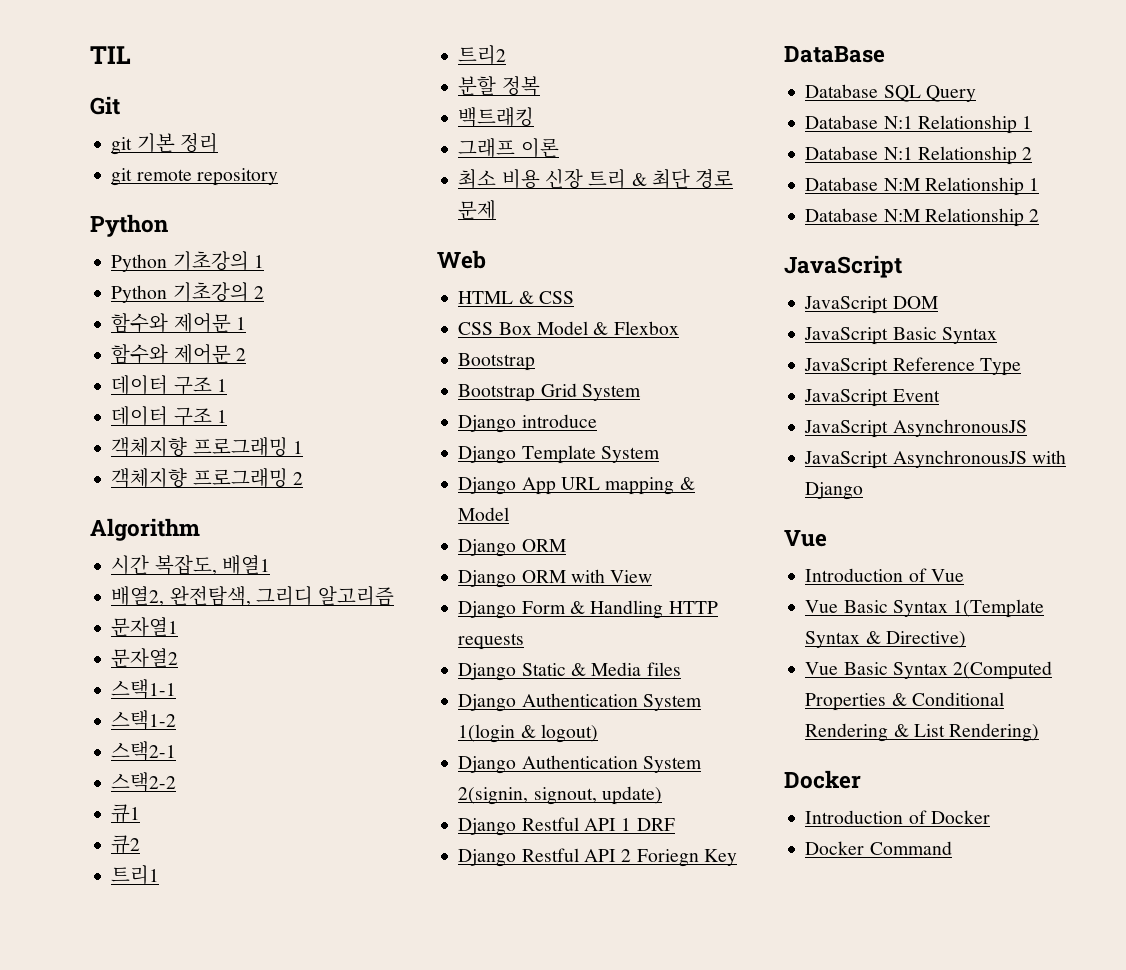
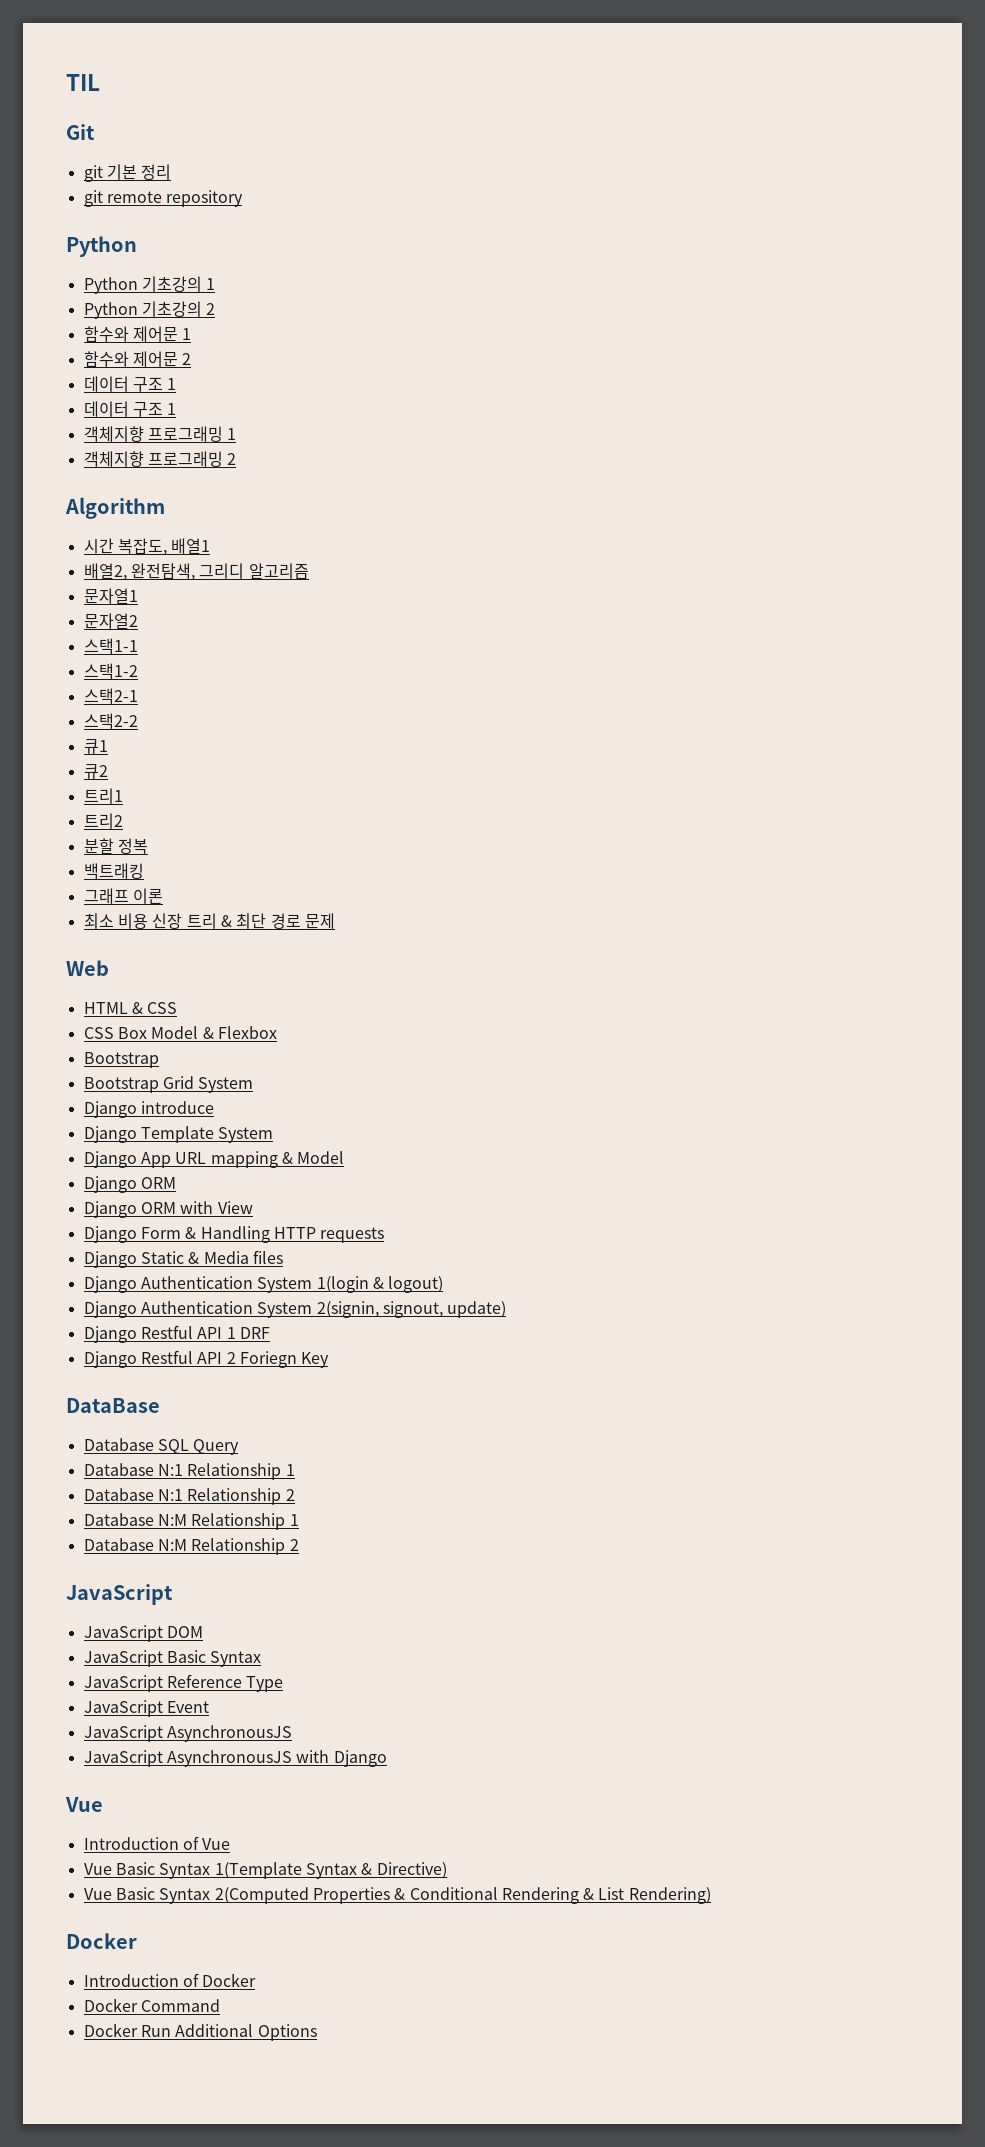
+ Docker Run Additional Options

